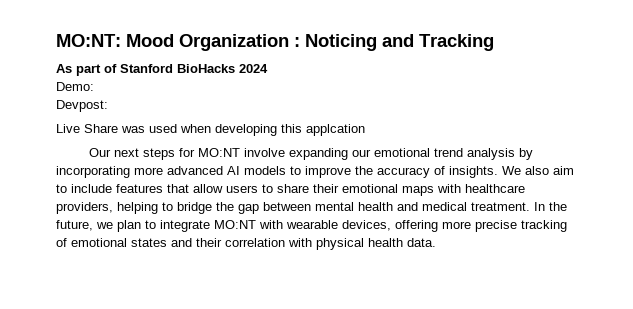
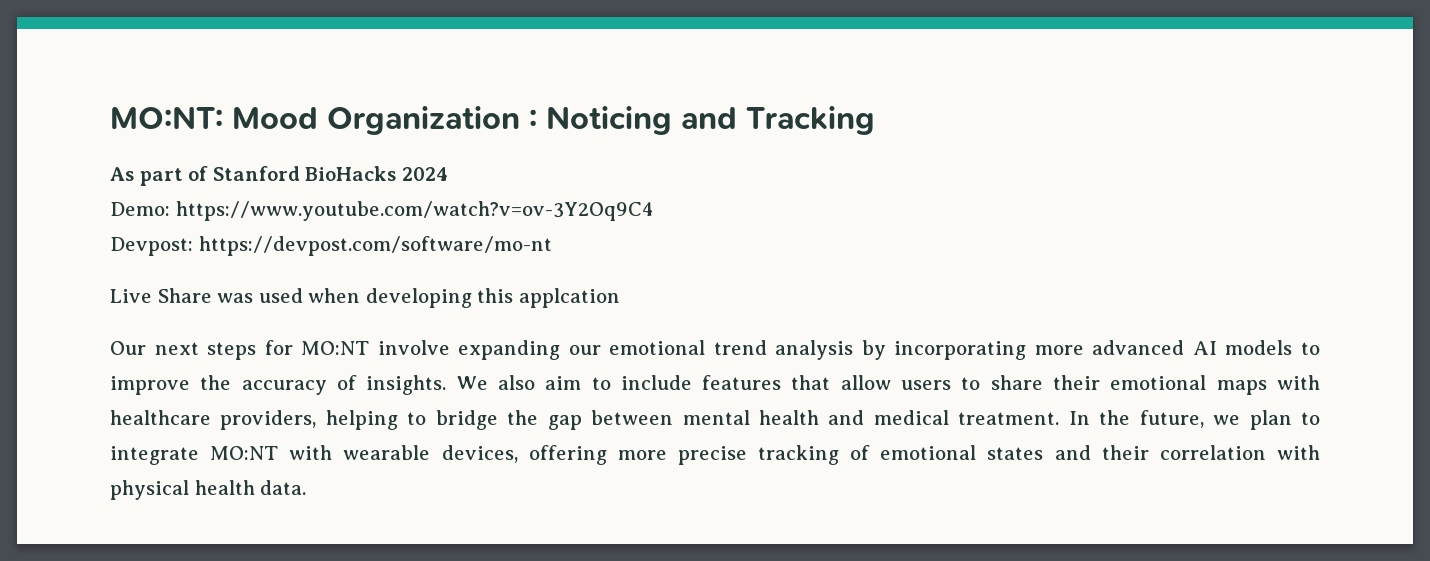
- Demo:
+ Demo: https://www.youtube.com/watch?v=ov-3Y2Oq9C4
- Devpost:
+ Devpost: https://devpost.com/software/mo-nt

